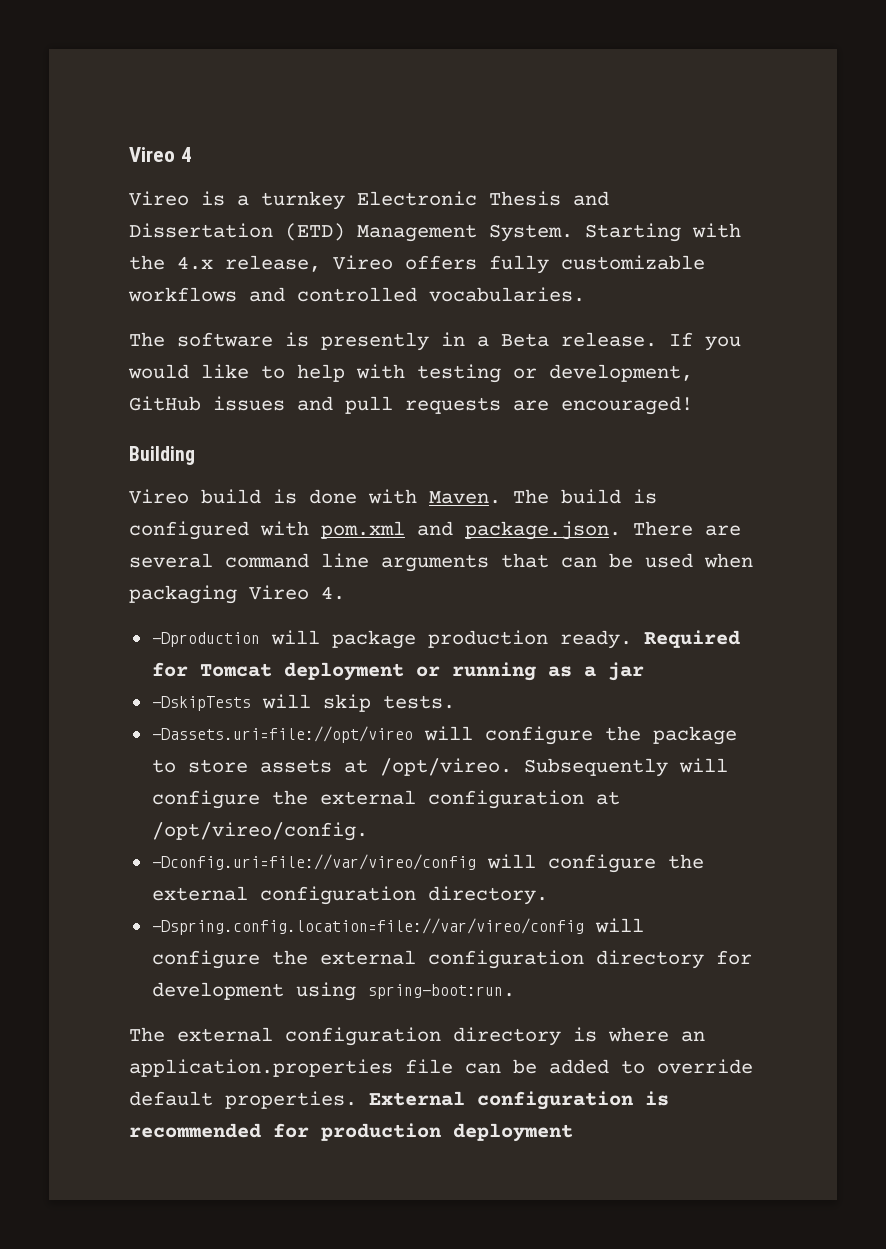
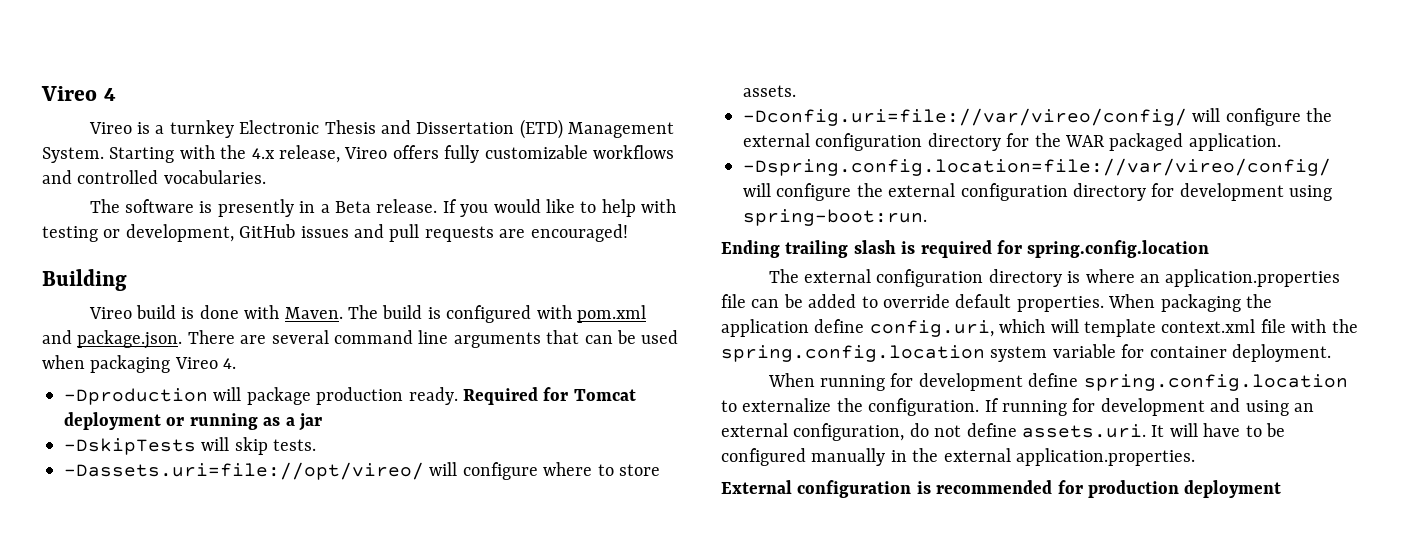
- -Dassets.uri=file://opt/vireo will configure the package to store assets at /opt/vireo. Subsequently will configure the external configuration at /opt/vireo/config.
- -Dconfig.uri=file://var/vireo/config will configure the external configuration directory.
- -Dspring.config.location=file://var/vireo/config will configure the external configuration directory for development using spring-boot:run.
+ -Dassets.uri=file://opt/vireo/ will configure where to store assets.
+ -Dconfig.uri=file://var/vireo/config/ will configure the external configuration directory for the WAR packaged application.
+ -Dspring.config.location=file://var/vireo/config/ will configure the external configuration directory for development using spring-boot:run.
+ Ending trailing slash is required for spring.config.location
- The external configuration directory is where an application.properties file can be added to override default properties. External configuration is recommended for production deployment
+ The external configuration directory is where an application.properties file can be added to override default properties. When packaging the application define config.uri, which will template context.xml file with the spring.config.location system variable for container deployment.
+ When running for development define spring.config.location to externalize the configuration. If running for development and using an external configuration, do not define assets.uri. It will have to be configured manually in the external application.properties.
+ External configuration is recommended for production deployment

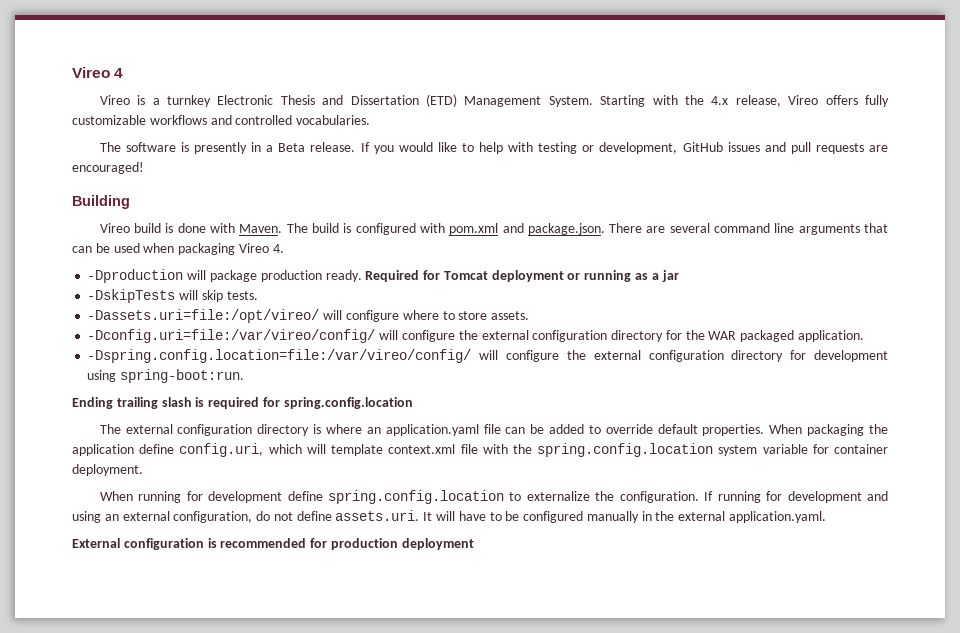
- -Dassets.uri=file://opt/vireo/ will configure where to store assets.
+ -Dassets.uri=file:/opt/vireo/ will configure where to store assets.
- -Dconfig.uri=file://var/vireo/config/ will configure the external configuration directory for the WAR packaged application.
+ -Dconfig.uri=file:/var/vireo/config/ will configure the external configuration directory for the WAR packaged application.
- -Dspring.config.location=file://var/vireo/config/ will configure the external configuration directory for development using spring-boot:run.
+ -Dspring.config.location=file:/var/vireo/config/ will configure the external configuration directory for development using spring-boot:run.
- The external configuration directory is where an application.properties file can be added to override default properties.
+ The external configuration directory is where an application.yaml file can be added to override default properties.
- If running for development and using an external configuration, do not define assets.uri. It will have to be configured manually in the external application.properties.
+ If running for development and using an external configuration, do not define assets.uri. It will have to be configured manually in the external application.yaml.

